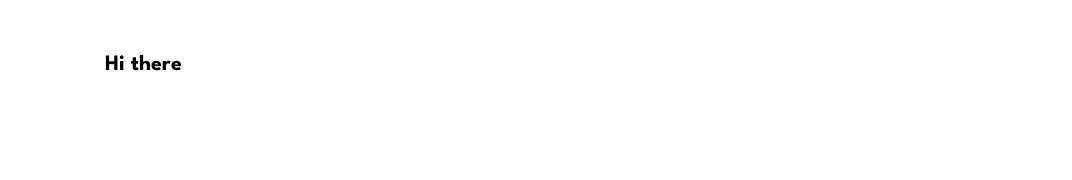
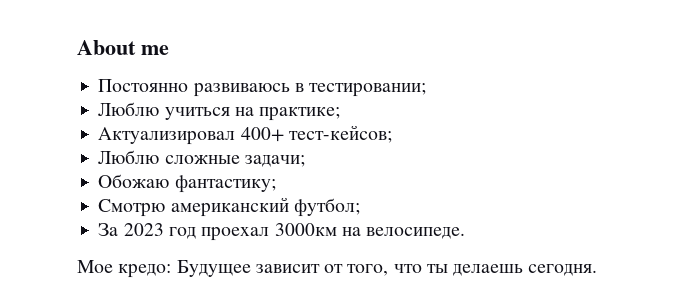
- Hi there
+ About me
+ Постоянно развиваюсь в тестировании;
+ Люблю учиться на практике;
+ Актуализировал 400+ тест-кейсов;
+ Люблю сложные задачи;
+ Обожаю фантастику;
+ Смотрю американский футбол;
+ За 2023 год проехал 3000км на велосипеде.
+ Мое кредо: Будущее зависит от того, что ты делаешь сегодня.

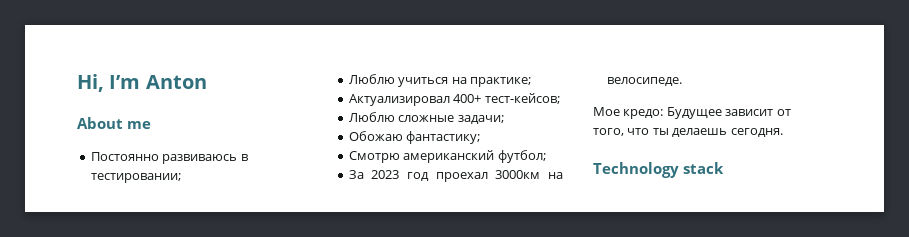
+ Hi, I’m Anton
+ Technology stack

